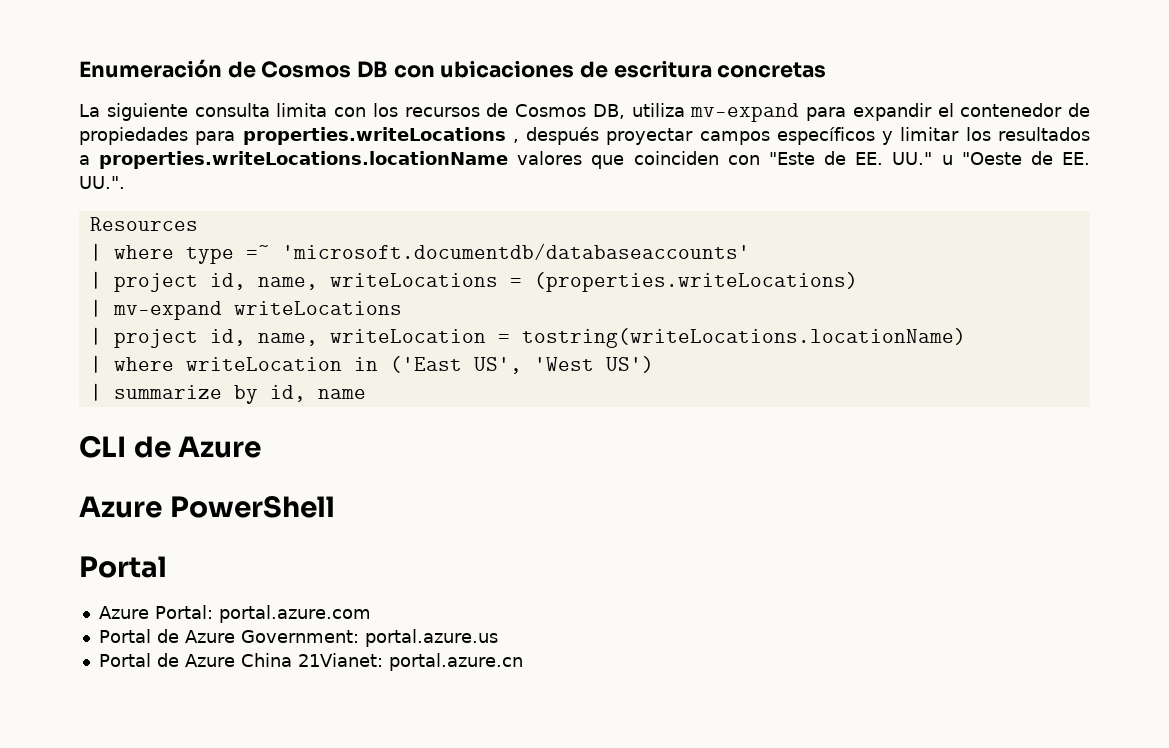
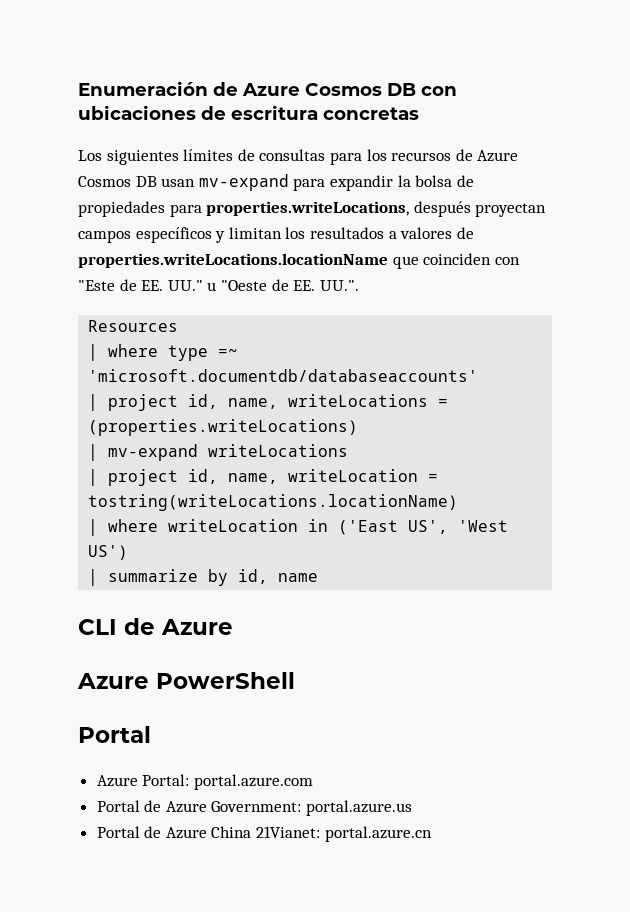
- Enumeración de Cosmos DB con ubicaciones de escritura concretas
+ Enumeración de Azure Cosmos DB con ubicaciones de escritura concretas
- La siguiente consulta limita con los recursos de Cosmos DB, utiliza mv-expand para expandir el contenedor de propiedades para properties.writeLocations , después proyectar campos específicos y limitar los resultados a properties.writeLocations.locationName valores que coinciden con "Este de EE. UU." u "Oeste de EE. UU.".
+ Los siguientes límites de consultas para los recursos de Azure Cosmos DB usan mv-expand para expandir la bolsa de propiedades para properties.writeLocations, después proyectan campos específicos y limitan los resultados a valores de properties.writeLocations.locationName que coinciden con "Este de EE. UU." u "Oeste de EE. UU.".

